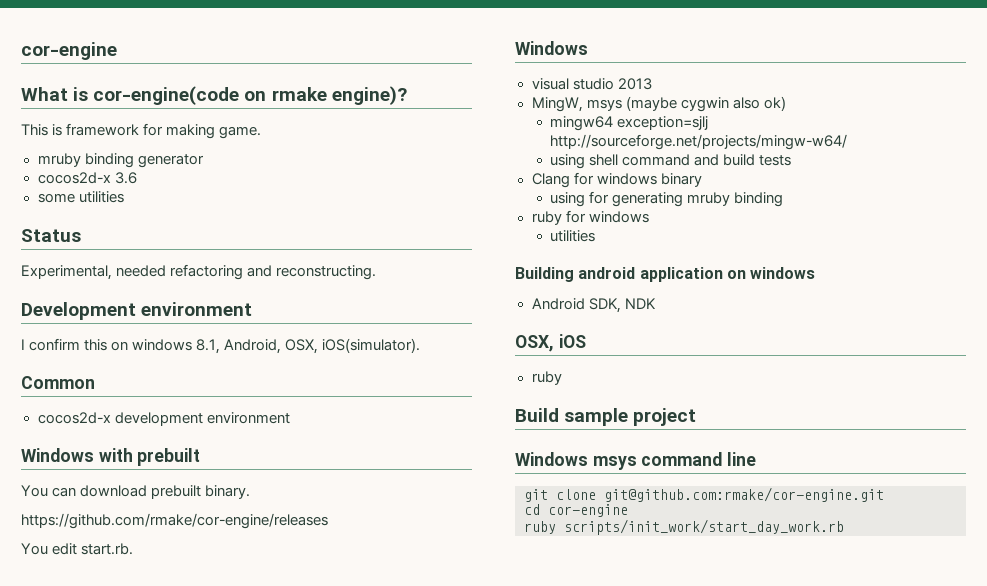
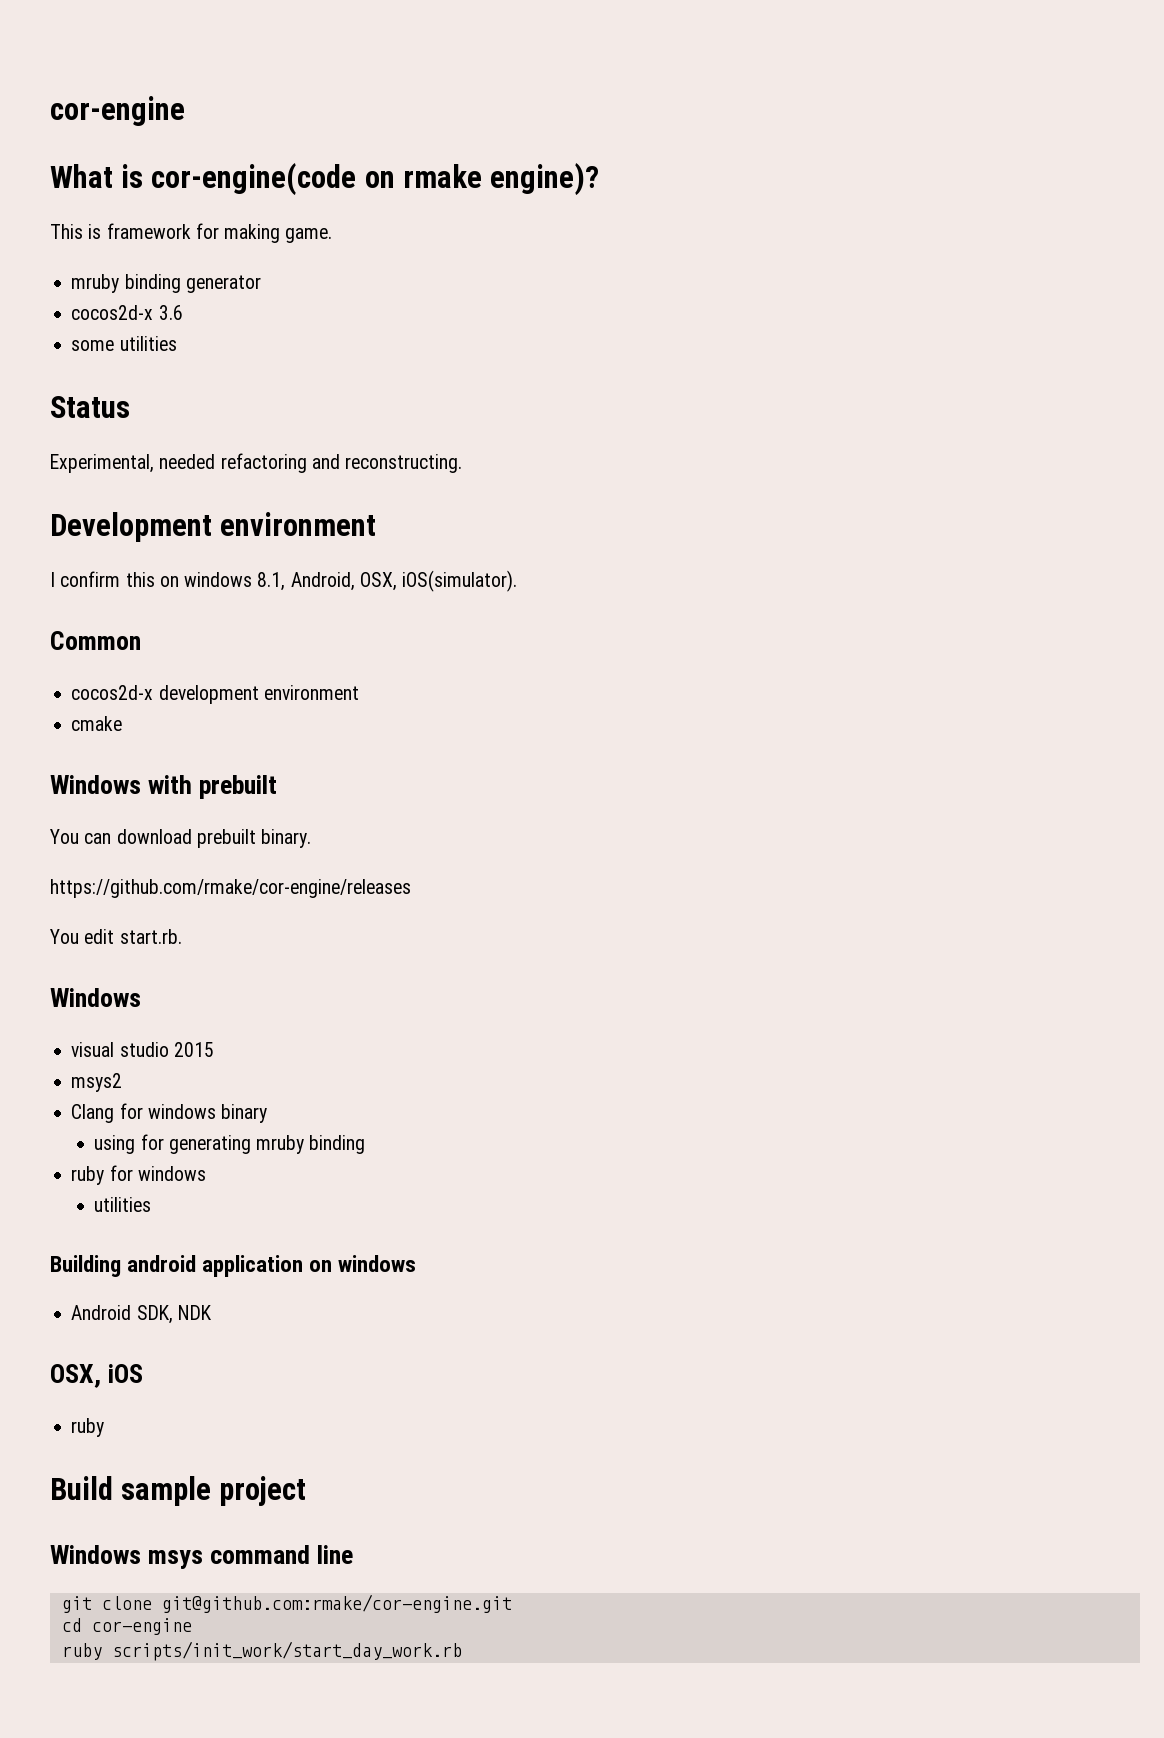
+ cmake
- visual studio 2013
- MingW, msys (maybe cygwin also ok)
- mingw64 exception=sjlj http://sourceforge.net/projects/mingw-w64/
- using shell command and build tests
+ visual studio 2015
+ msys2

